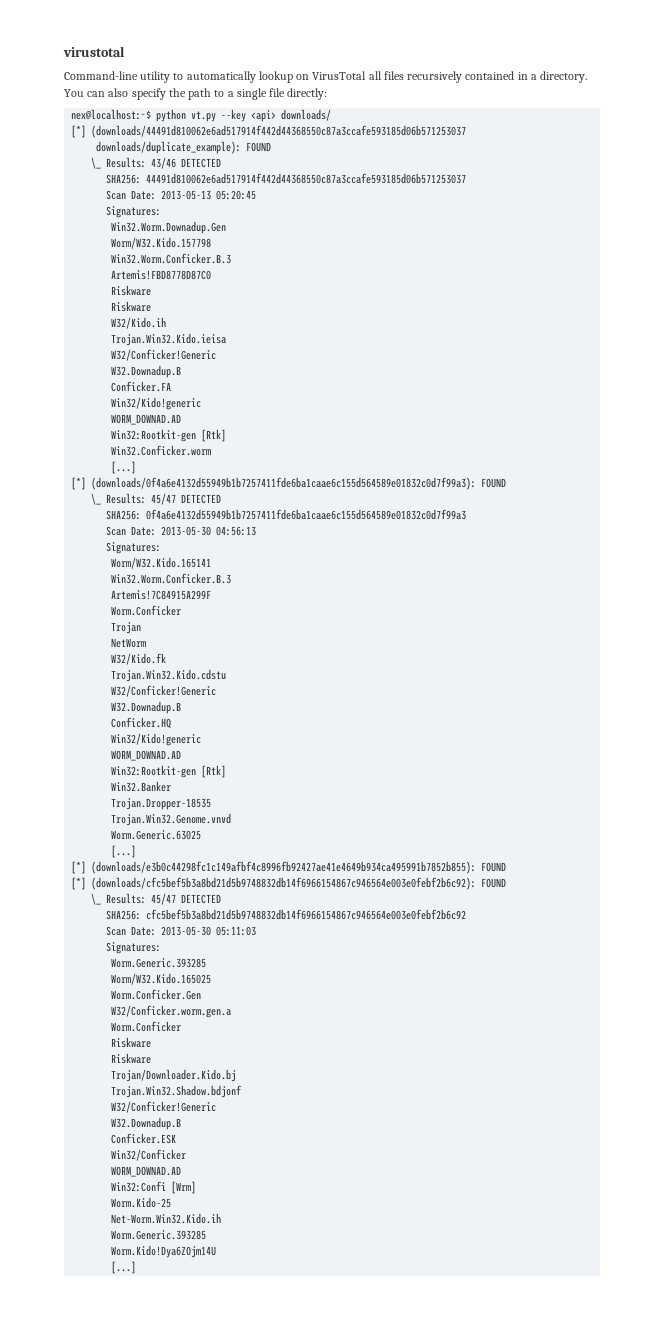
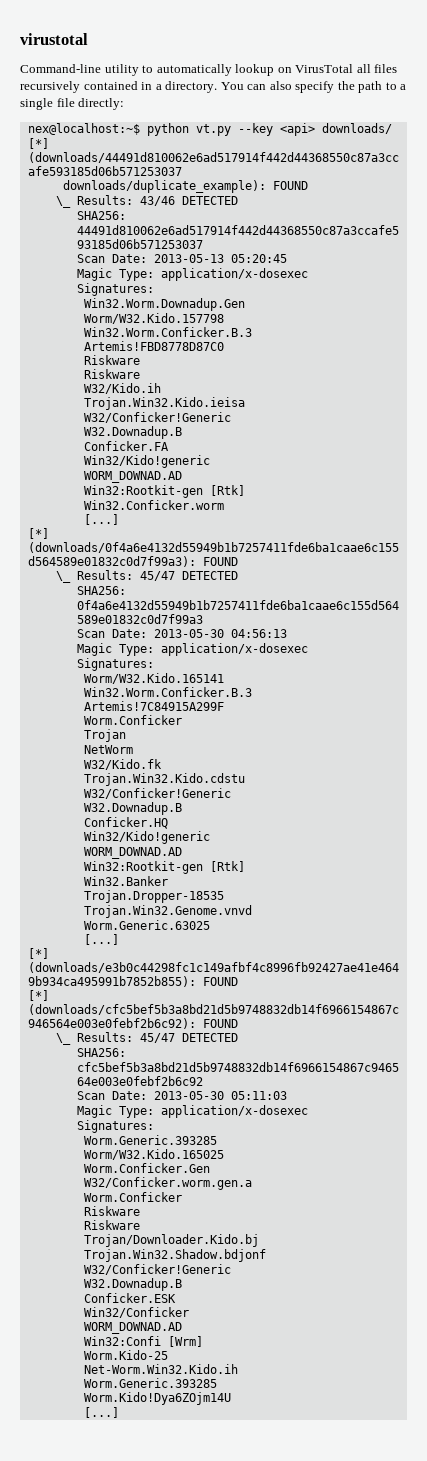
  Scan Date: 2013-05-13 05:20:45
+ Magic Type: application/x-dosexec
  Scan Date: 2013-05-30 04:56:13
+ Magic Type: application/x-dosexec
  Scan Date: 2013-05-30 05:11:03
+ Magic Type: application/x-dosexec

